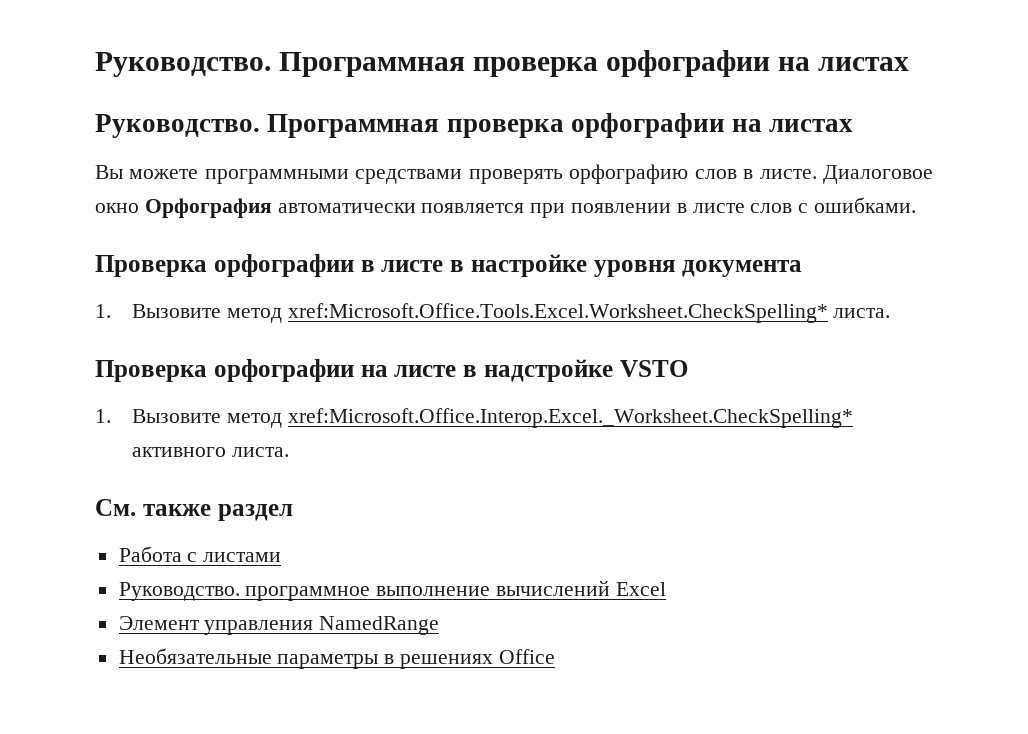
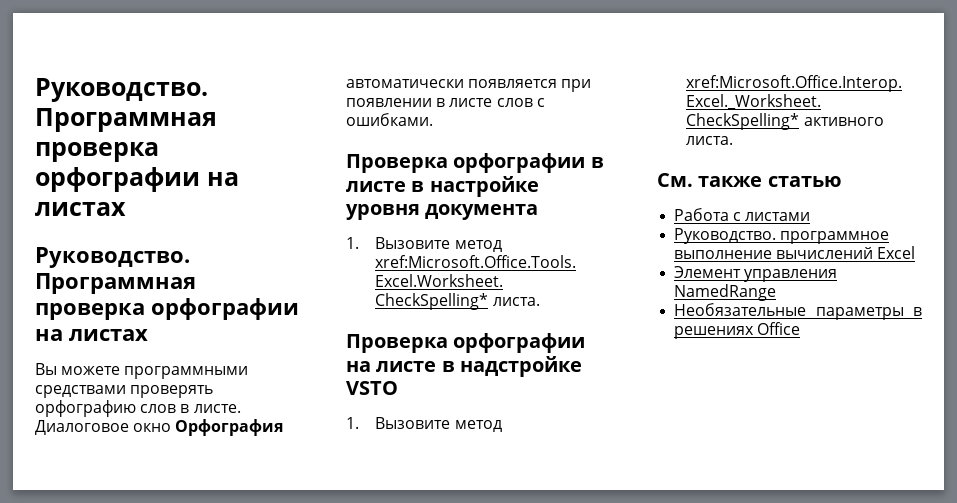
- См. также раздел
+ См. также статью

